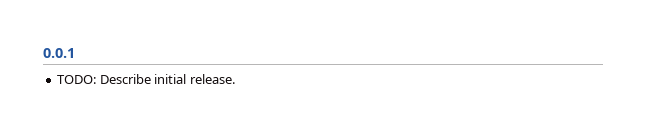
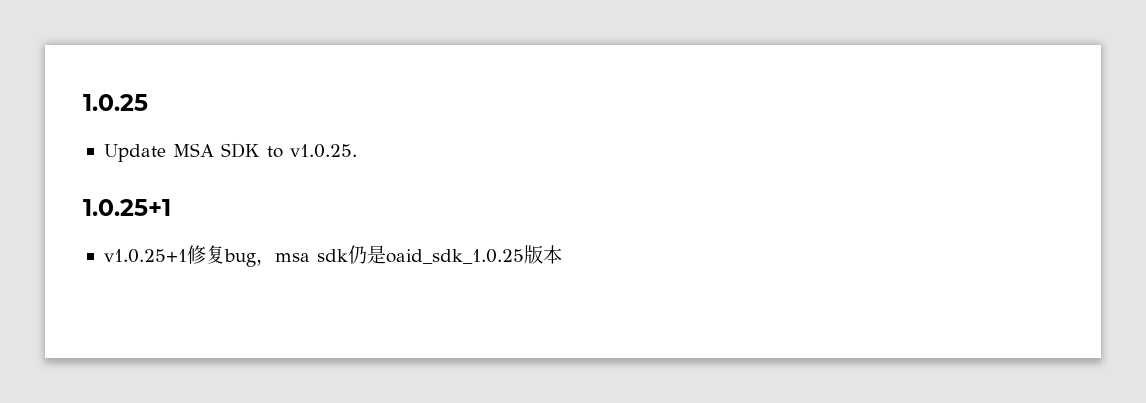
- 0.0.1
- TODO: Describe initial release.
+ 1.0.25
+ Update MSA SDK to v1.0.25.
+ 1.0.25+1
+ v1.0.25+1修复bug，msa sdk仍是oaid_sdk_1.0.25版本

